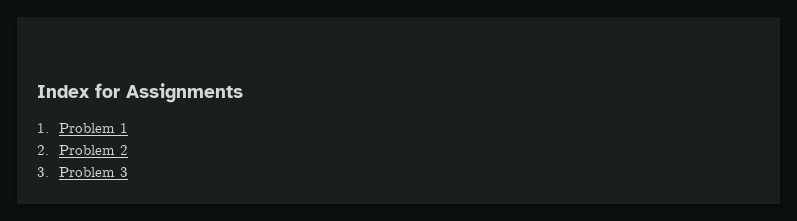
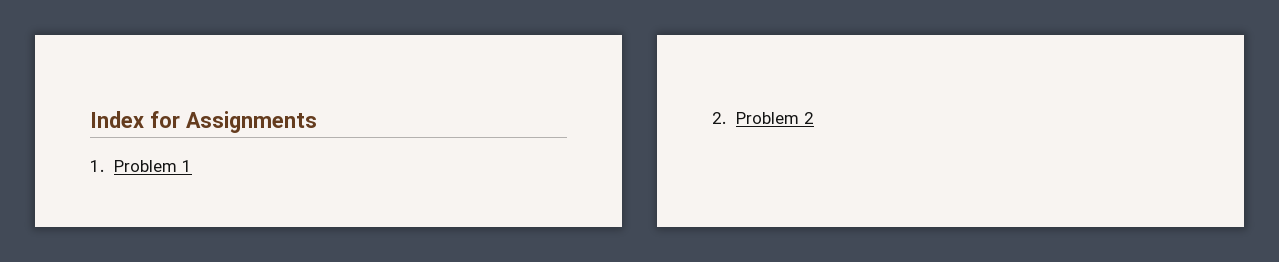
- 3. Problem 3

